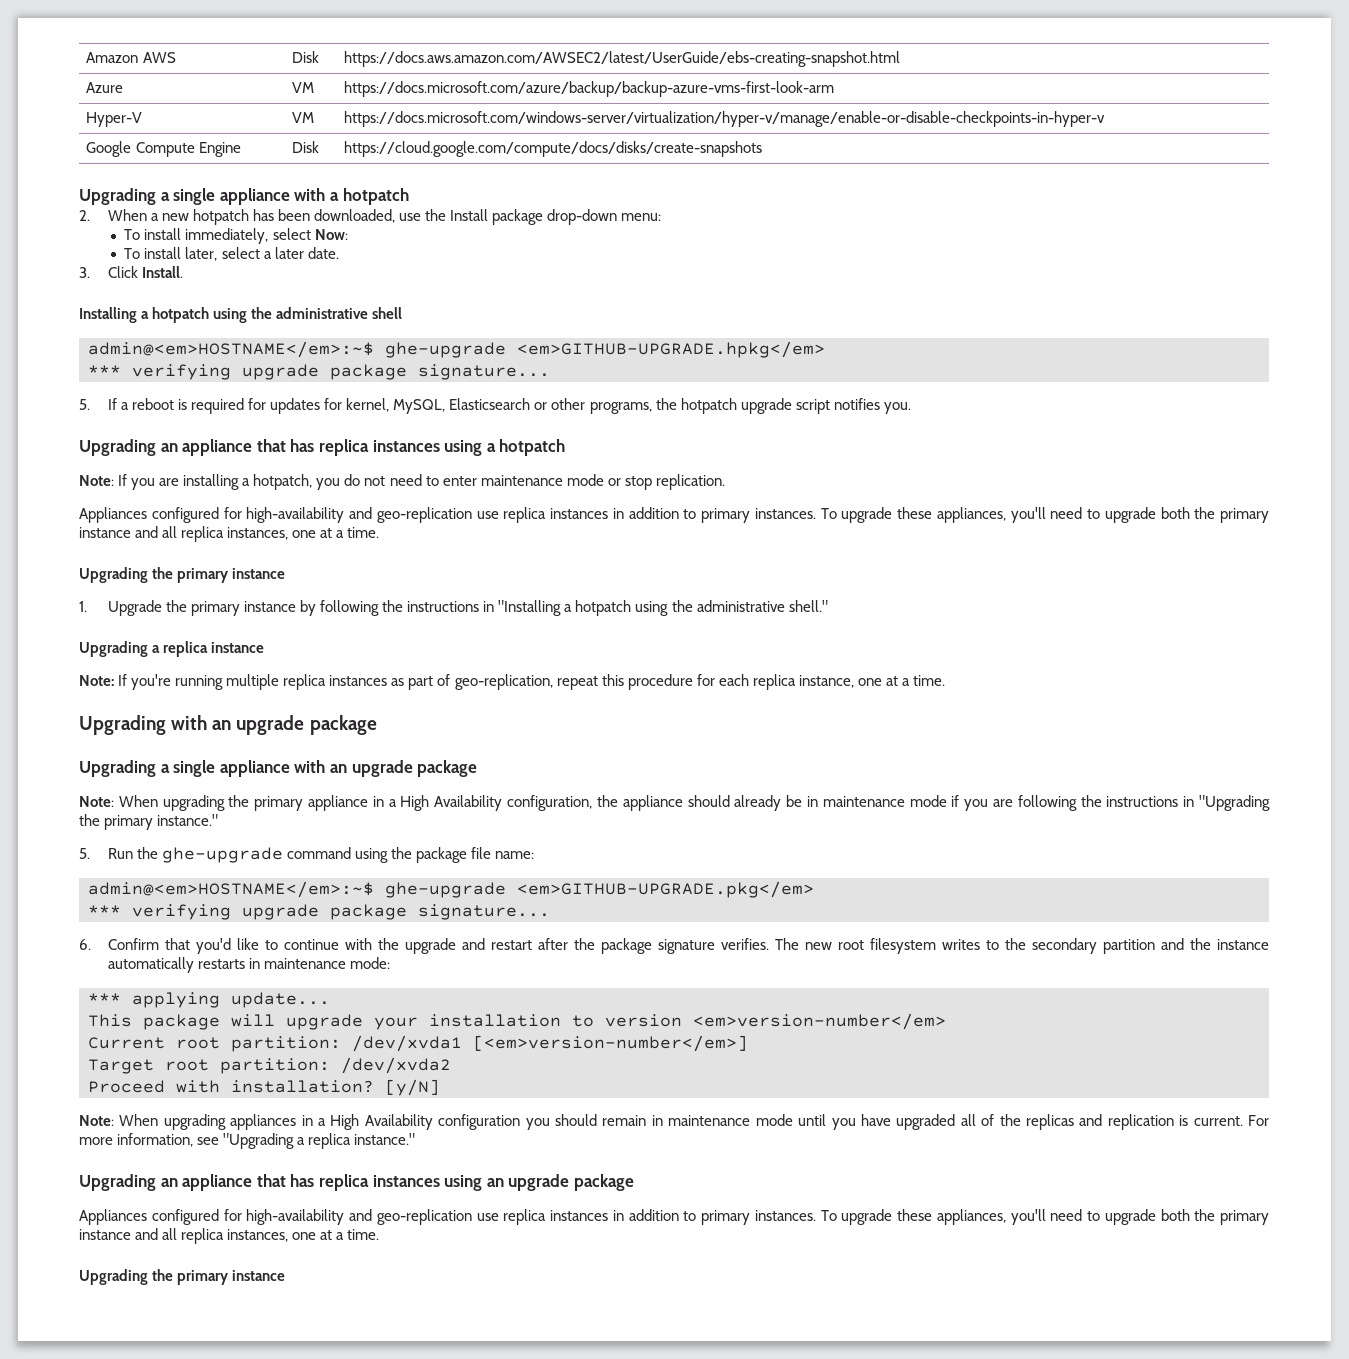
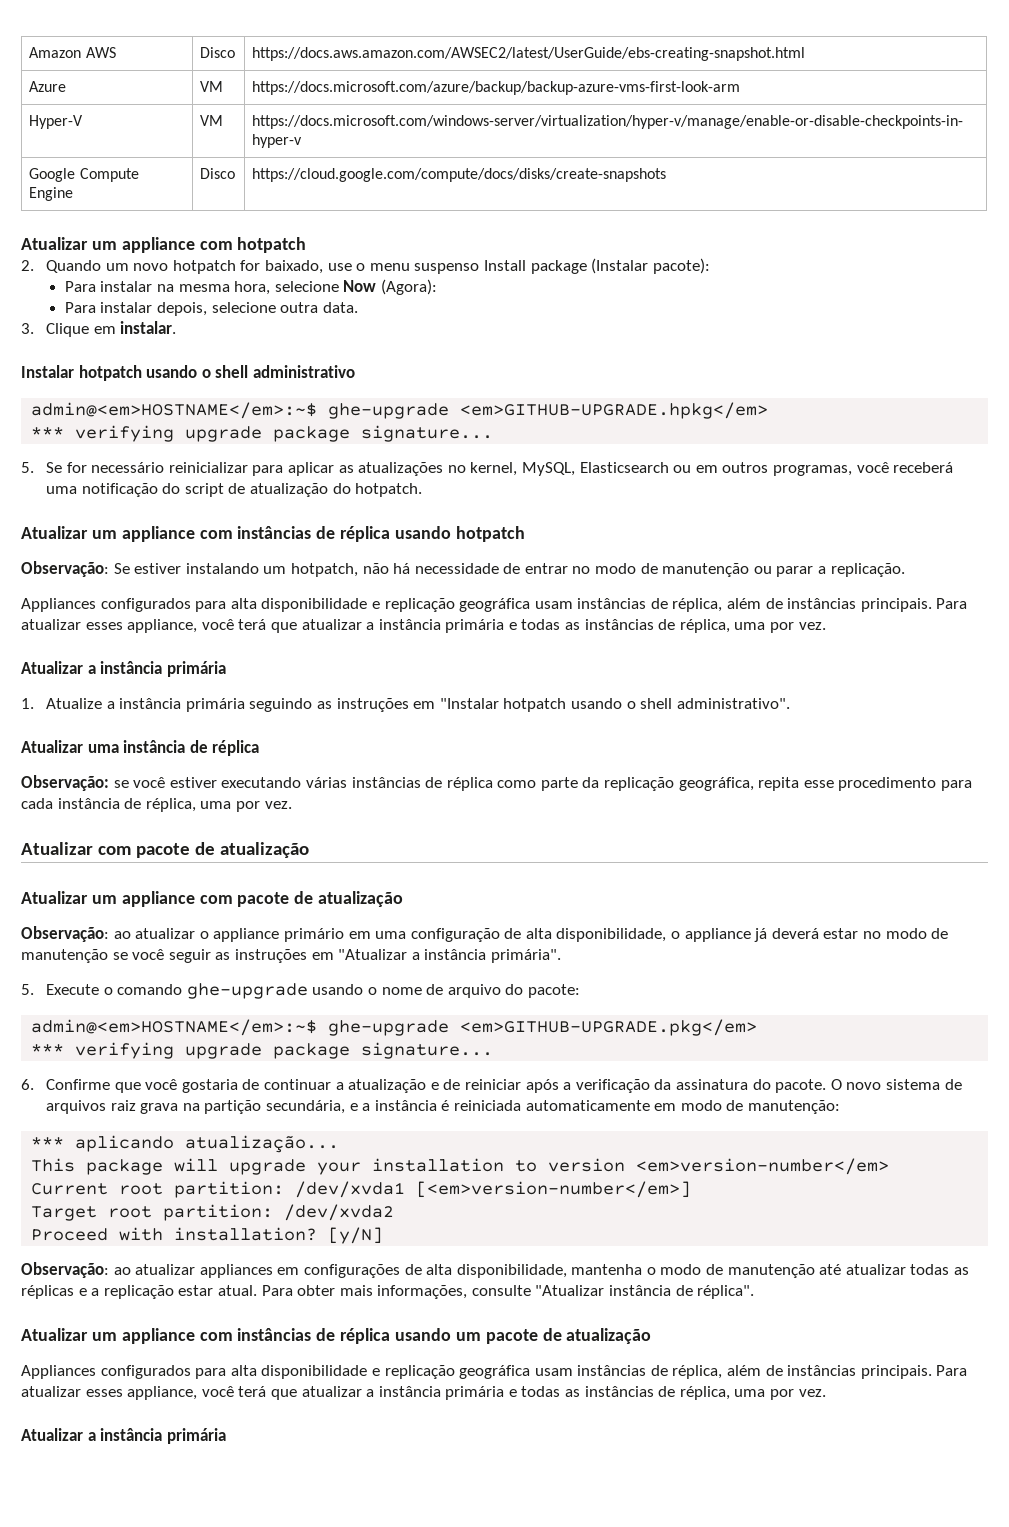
- Amazon AWS | Disk | https://docs.aws.amazon.com/AWSEC2/latest/UserGuide/ebs-creating-snapshot.html
+ Amazon AWS | Disco | https://docs.aws.amazon.com/AWSEC2/latest/UserGuide/ebs-creating-snapshot.html
- Google Compute Engine | Disk | https://cloud.google.com/compute/docs/disks/create-snapshots
+ Google Compute Engine | Disco | https://cloud.google.com/compute/docs/disks/create-snapshots
- Upgrading a single appliance with a hotpatch
- 2. When a new hotpatch has been downloaded, use the Install package drop-down menu:
- To install immediately, select Now:
- To install later, select a later date.
- 3. Click Install.
- Installing a hotpatch using the administrative shell
+ Atualizar um appliance com hotpatch
+ 2. Quando um novo hotpatch for baixado, use o menu suspenso Install package (Instalar pacote):
+ Para instalar na mesma hora, selecione Now (Agora):
+ Para instalar depois, selecione outra data.
+ 3. Clique em instalar.
+ Instalar hotpatch usando o shell administrativo
- 5. If a reboot is required for updates for kernel, MySQL, Elasticsearch or other programs, the hotpatch upgrade script notifies you.
- Upgrading an appliance that has replica instances using a hotpatch
- Note: If you are installing a hotpatch, you do not need to enter maintenance mode or stop replication.
- Appliances configured for high-availability and geo-replication use replica instances in addition to primary instances. To upgrade these appliances, you'll need to upgrade both the primary instance and all replica instances, one at a time.
- Upgrading the primary instance
- 1. Upgrade the primary instance by following the instructions in "Installing a hotpatch using the administrative shell."
- Upgrading a replica instance
- Note: If you're running multiple replica instances as part of geo-replication, repeat this procedure for each replica instance, one at a time.
- Upgrading with an upgrade package
- Upgrading a single appliance with an upgrade package
- Note: When upgrading the primary appliance in a High Availability configuration, the appliance should already be in maintenance mode if you are following the instructions in "Upgrading the primary instance."
- 5. Run the ghe-upgrade command using the package file name:
+ 5. Se for necessário reinicializar para aplicar as atualizações no kernel, MySQL, Elasticsearch ou em outros programas, você receberá uma notificação do script de atualização do hotpatch.
+ Atualizar um appliance com instâncias de réplica usando hotpatch
+ Observação: Se estiver instalando um hotpatch, não há necessidade de entrar no modo de manutenção ou parar a replicação.
+ Appliances configurados para alta disponibilidade e replicação geográfica usam instâncias de réplica, além de instâncias principais. Para atualizar esses appliance, você terá que atualizar a instância primária e todas as instâncias de réplica, uma por vez.
+ Atualizar a instância primária
+ 1. Atualize a instância primária seguindo as instruções em "Instalar hotpatch usando o shell administrativo".
+ Atualizar uma instância de réplica
+ Observação: se você estiver executando várias instâncias de réplica como parte da replicação geográfica, repita esse procedimento para cada instância de réplica, uma por vez.
+ Atualizar com pacote de atualização
+ Atualizar um appliance com pacote de atualização
+ Observação: ao atualizar o appliance primário em uma configuração de alta disponibilidade, o appliance já deverá estar no modo de manutenção se você seguir as instruções em "Atualizar a instância primária".
+ 5. Execute o comando ghe-upgrade usando o nome de arquivo do pacote:
- 6. Confirm that you'd like to continue with the upgrade and restart after the package signature verifies. The new root filesystem writes to the secondary partition and the instance automatically restarts in maintenance mode:
- *** applying update...
+ 6. Confirme que você gostaria de continuar a atualização e de reiniciar após a verificação da assinatura do pacote. O novo sistema de arquivos raiz grava na partição secundária, e a instância é reiniciada automaticamente em modo de manutenção:
+ *** aplicando atualização...
- Note: When upgrading appliances in a High Availability configuration you should remain in maintenance mode until you have upgraded all of the replicas and replication is current. For more information, see "Upgrading a replica instance."
- Upgrading an appliance that has replica instances using an upgrade package
- Appliances configured for high-availability and geo-replication use replica instances in addition to primary instances. To upgrade these appliances, you'll need to upgrade both the primary instance and all replica instances, one at a time.
- Upgrading the primary instance
+ Observação: ao atualizar appliances em configurações de alta disponibilidade, mantenha o modo de manutenção até atualizar todas as réplicas e a replicação estar atual. Para obter mais informações, consulte "Atualizar instância de réplica".
+ Atualizar um appliance com instâncias de réplica usando um pacote de atualização
+ Appliances configurados para alta disponibilidade e replicação geográfica usam instâncias de réplica, além de instâncias principais. Para atualizar esses appliance, você terá que atualizar a instância primária e todas as instâncias de réplica, uma por vez.
+ Atualizar a instância primária

